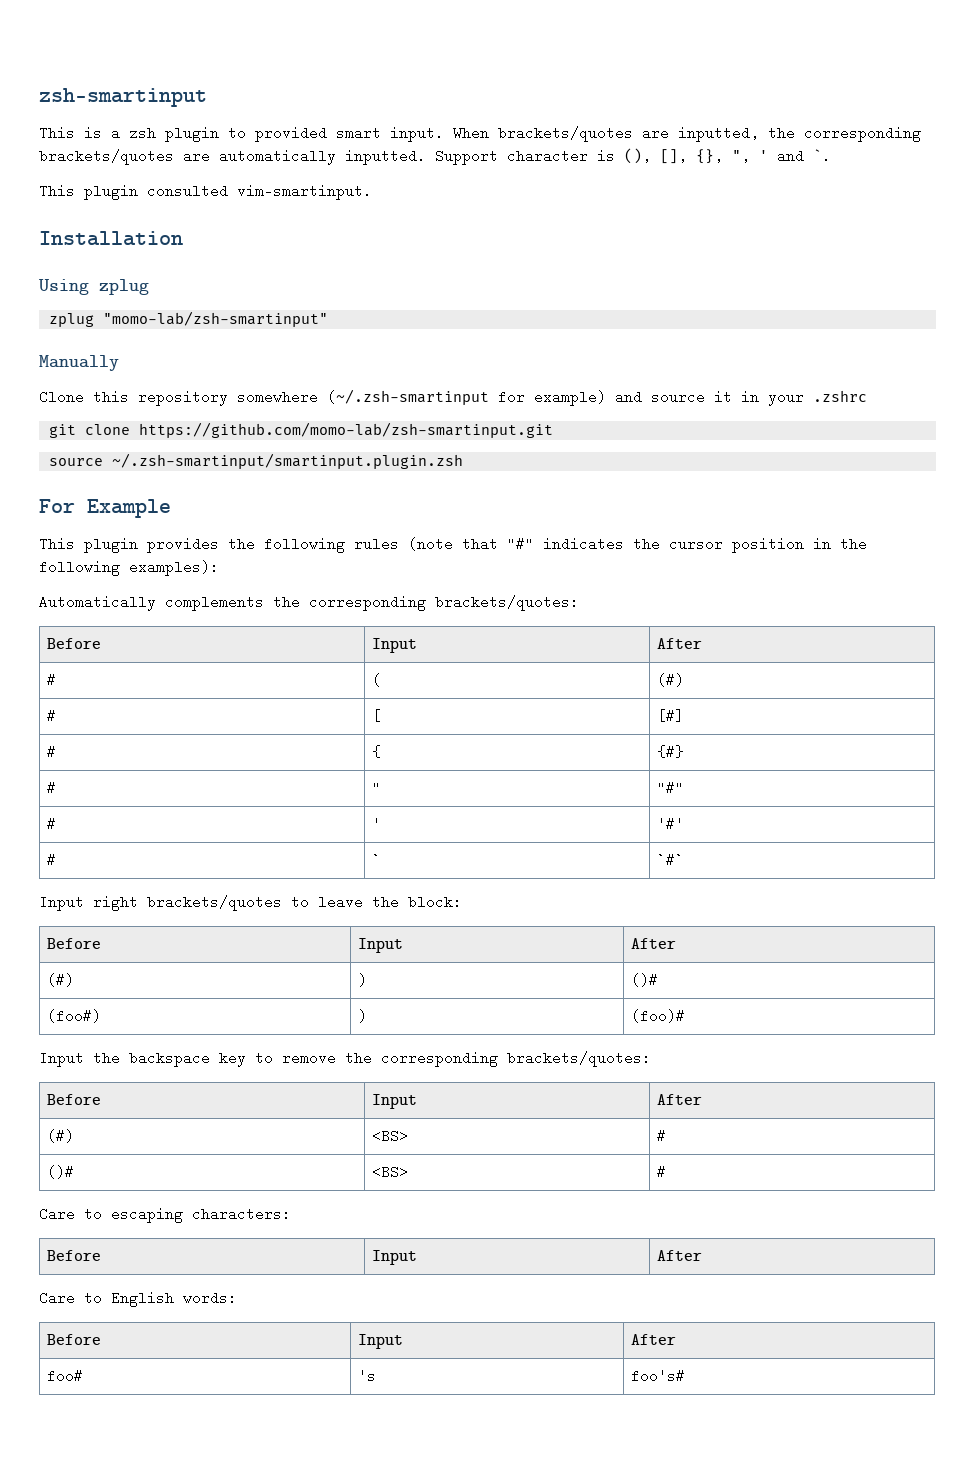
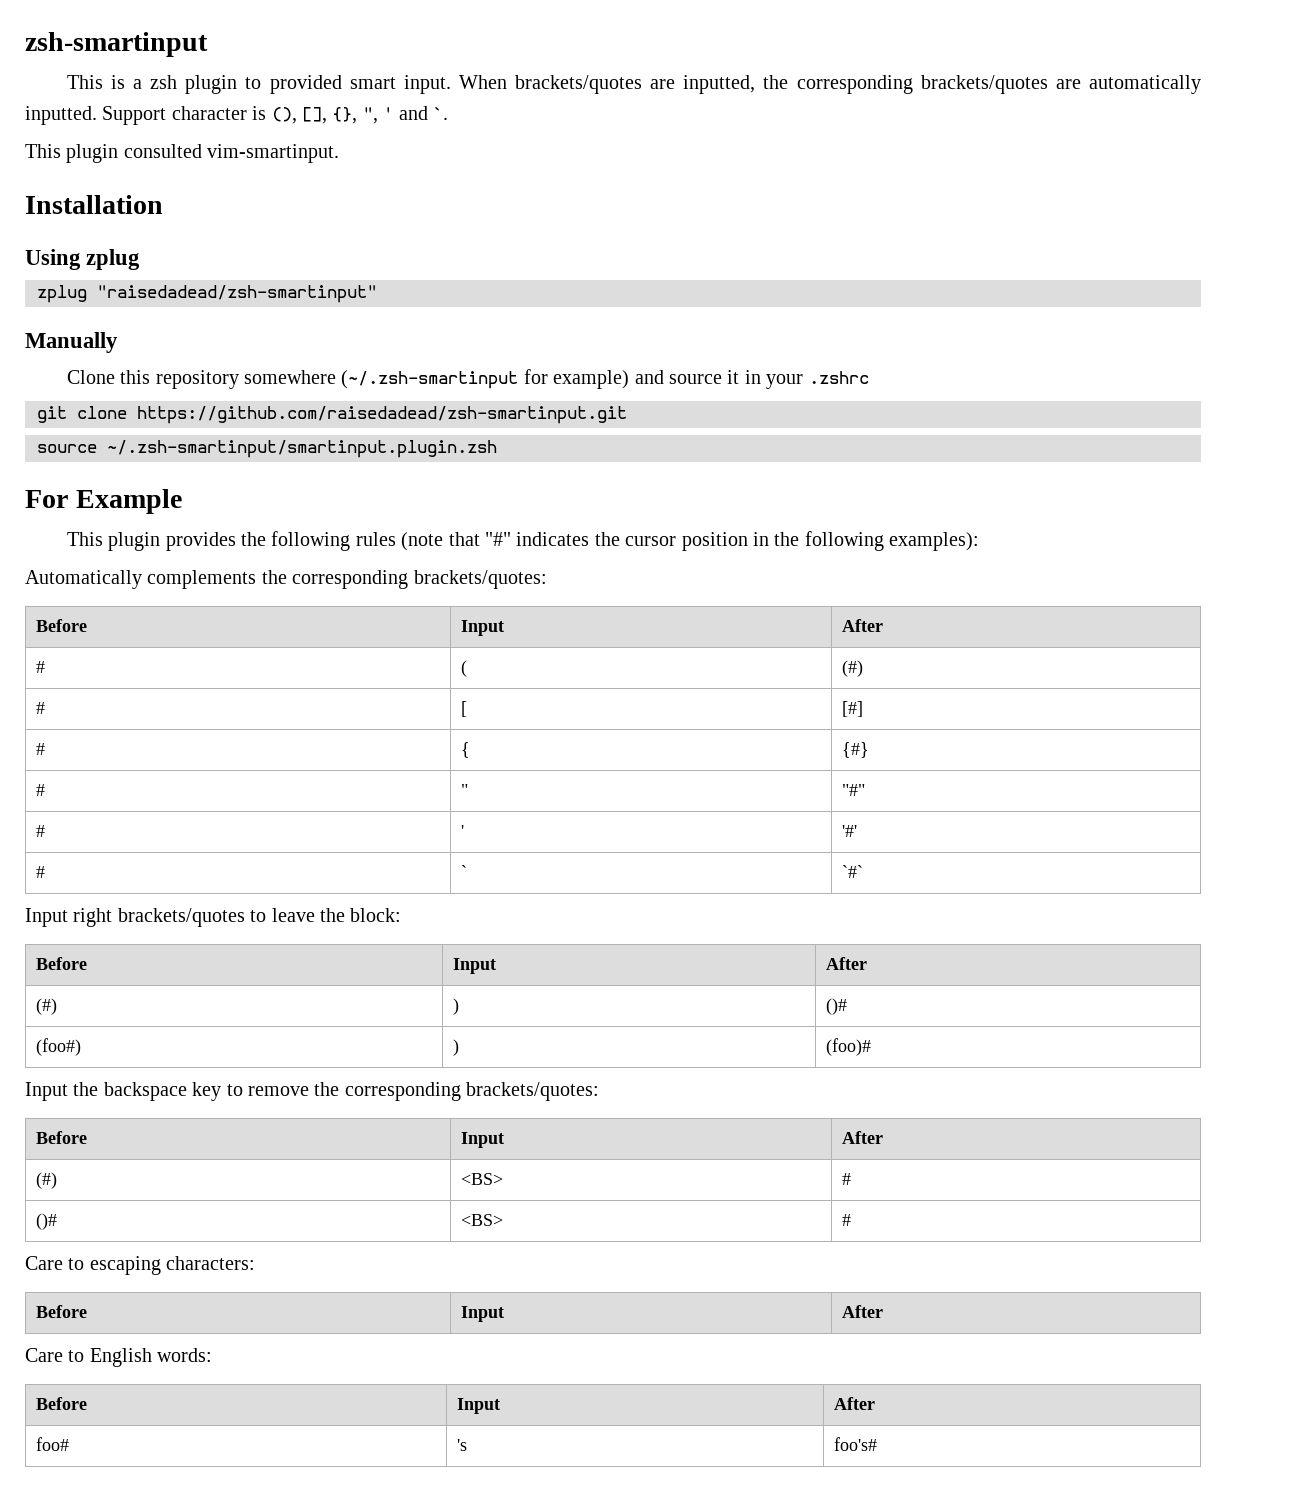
- zplug "momo-lab/zsh-smartinput"
+ zplug "raisedadead/zsh-smartinput"
- git clone https://github.com/momo-lab/zsh-smartinput.git
+ git clone https://github.com/raisedadead/zsh-smartinput.git

